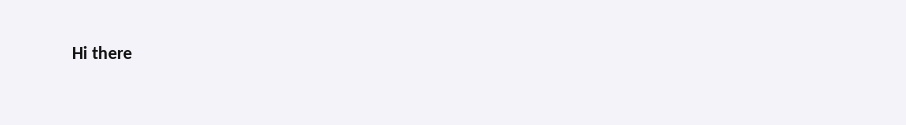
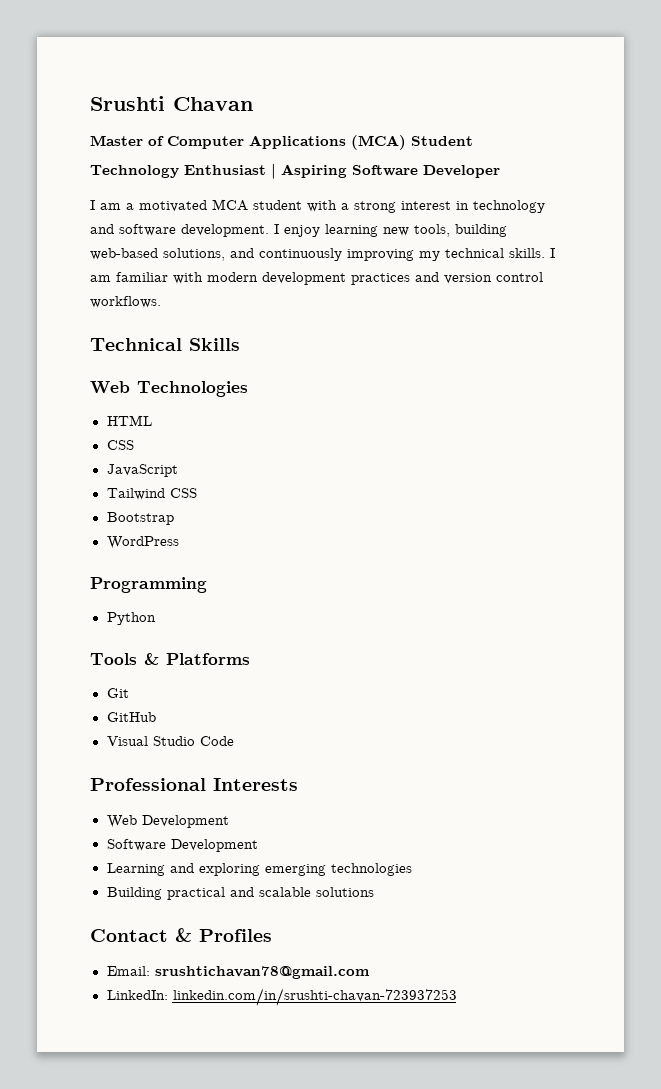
- Hi there
+ Srushti Chavan
+ Master of Computer Applications (MCA) Student
+ Technology Enthusiast | Aspiring Software Developer
+ I am a motivated MCA student with a strong interest in technology and software development. I enjoy learning new tools, building web-based solutions, and continuously improving my technical skills. I am familiar with modern development practices and version control workflows.
+ Technical Skills
+ Web Technologies
+ HTML
+ CSS
+ JavaScript
+ Tailwind CSS
+ Bootstrap
+ WordPress
+ Programming
+ Python
+ Tools & Platforms
+ Git
+ GitHub
+ Visual Studio Code
+ Professional Interests
+ Web Development
+ Software Development
+ Learning and exploring emerging technologies
+ Building practical and scalable solutions
+ Contact & Profiles
+ Email: srushtichavan78@gmail.com
+ LinkedIn: linkedin.com/in/srushti-chavan-723937253

